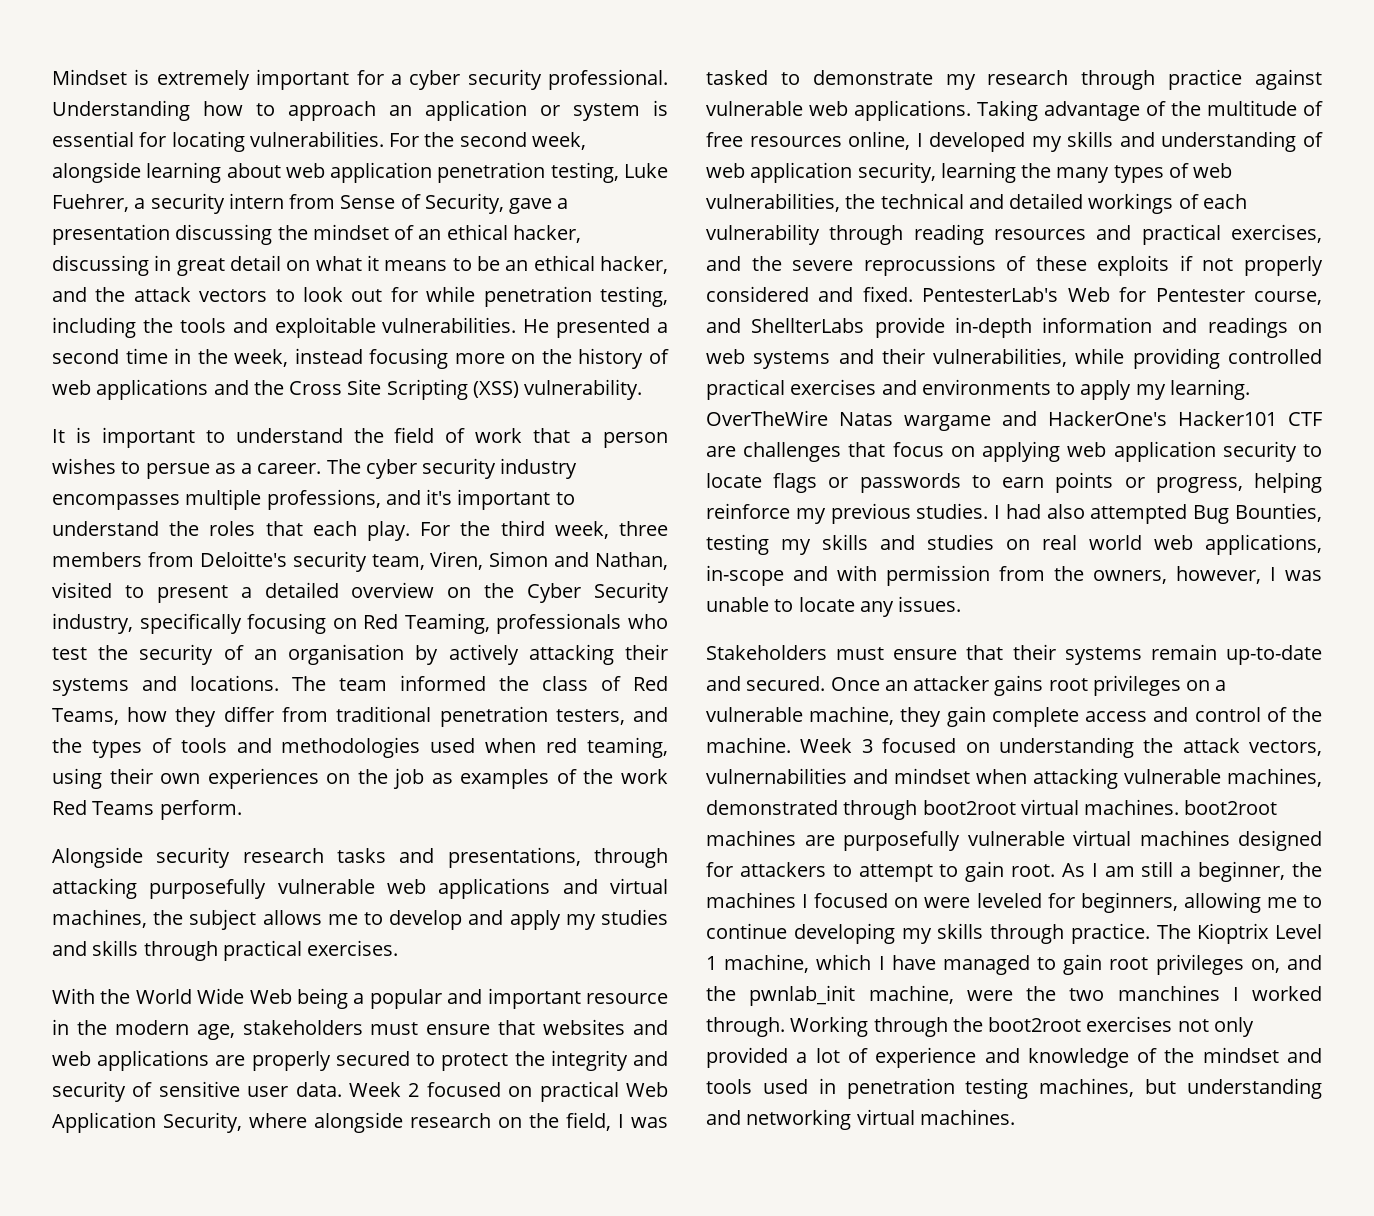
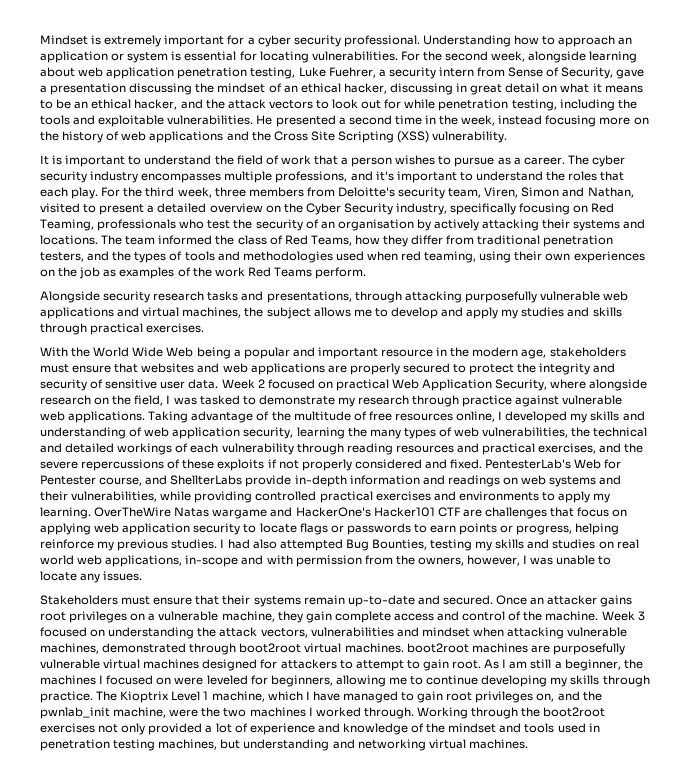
- It is important to understand the field of work that a person wishes to persue as a career.
+ It is important to understand the field of work that a person wishes to pursue as a career.
- Taking advantage of the multitude of free resources online, I developed my skills and understanding of web application security, learning the many types of web vulnerabilities, the technical and detailed workings of each vulnerability through reading resources and practical exercises, and the severe reprocussions of these exploits if not properly considered and fixed.
+ Taking advantage of the multitude of free resources online, I developed my skills and understanding of web application security, learning the many types of web vulnerabilities, the technical and detailed workings of each vulnerability through reading resources and practical exercises, and the severe repercussions of these exploits if not properly considered and fixed.
- Week 3 focused on understanding the attack vectors, vulnernabilities and mindset when attacking vulnerable machines, demonstrated through boot2root virtual machines. boot2root machines are purposefully vulnerable virtual machines designed for attackers to attempt to gain root.
+ Week 3 focused on understanding the attack vectors, vulnerabilities and mindset when attacking vulnerable machines, demonstrated through boot2root virtual machines. boot2root machines are purposefully vulnerable virtual machines designed for attackers to attempt to gain root.
- The Kioptrix Level 1 machine, which I have managed to gain root privileges on, and the pwnlab_init machine, were the two manchines I worked through.
+ The Kioptrix Level 1 machine, which I have managed to gain root privileges on, and the pwnlab_init machine, were the two machines I worked through.

